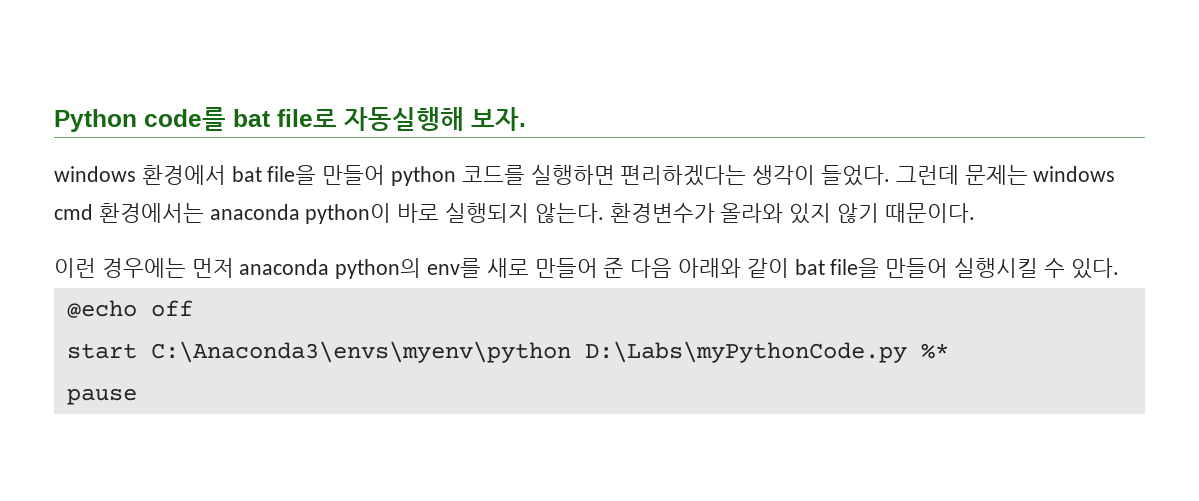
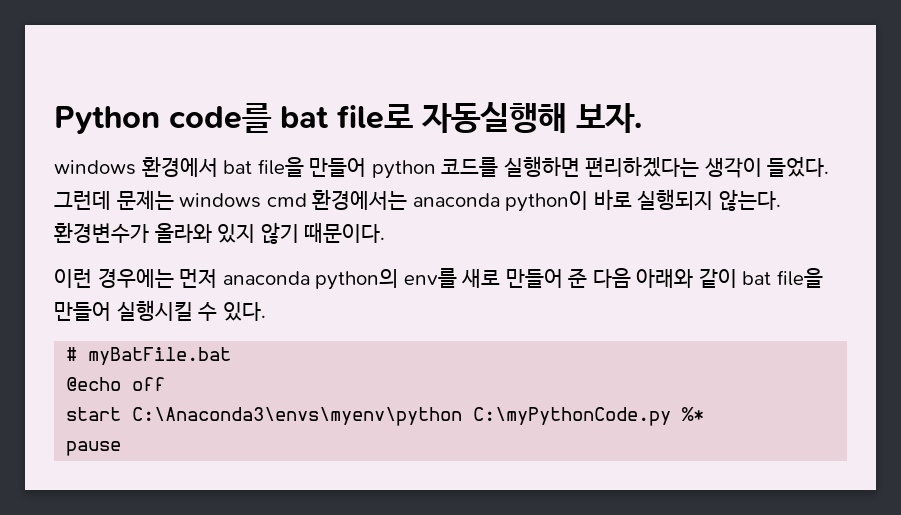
+ # myBatFile.bat
- start C:\Anaconda3\envs\myenv\python D:\Labs\myPythonCode.py %*
+ start C:\Anaconda3\envs\myenv\python C:\myPythonCode.py %*

